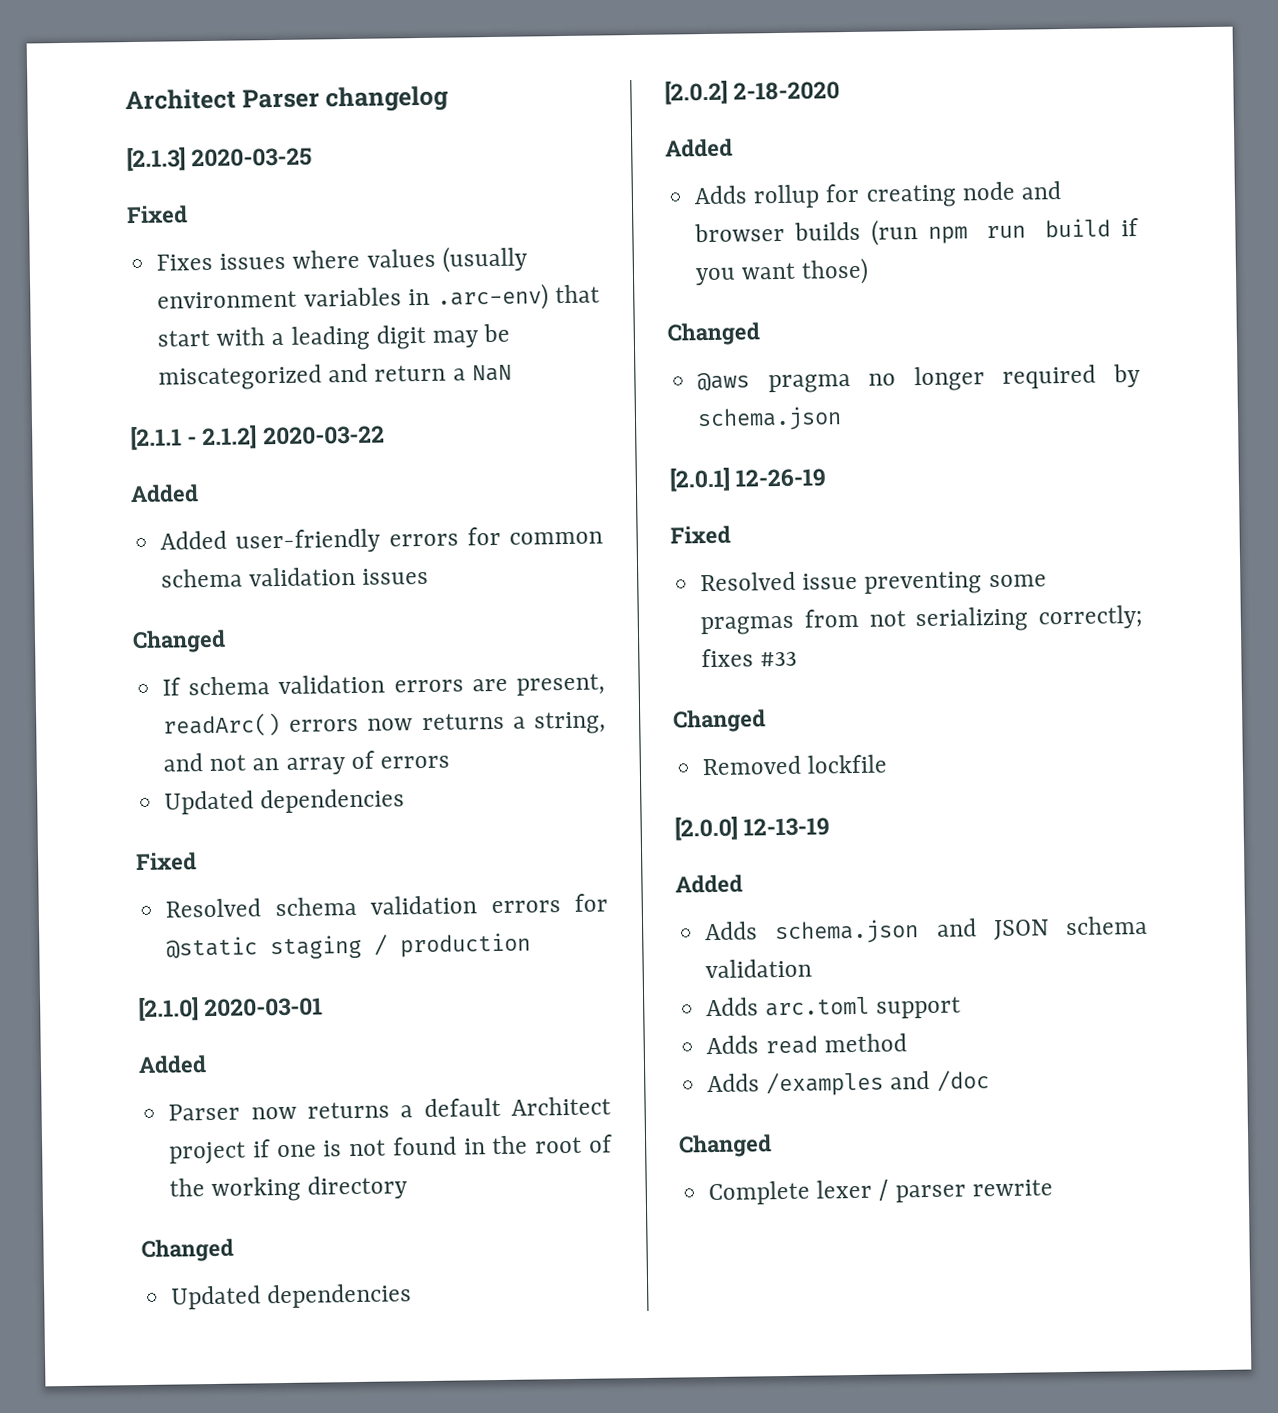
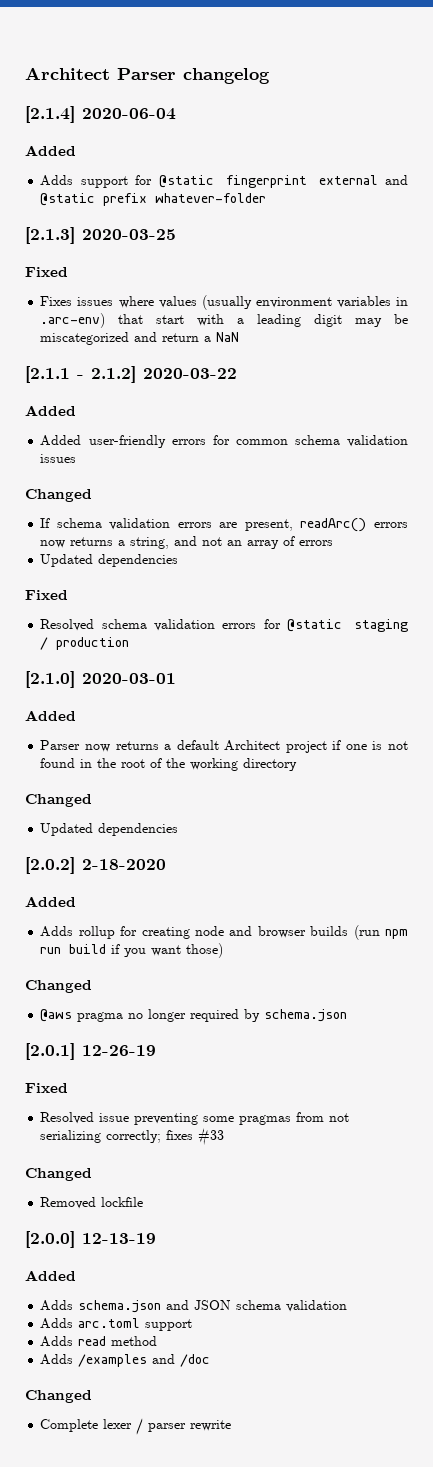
+ [2.1.4] 2020-06-04
+ Added
+ Adds support for @static fingerprint external and @static prefix whatever-folder

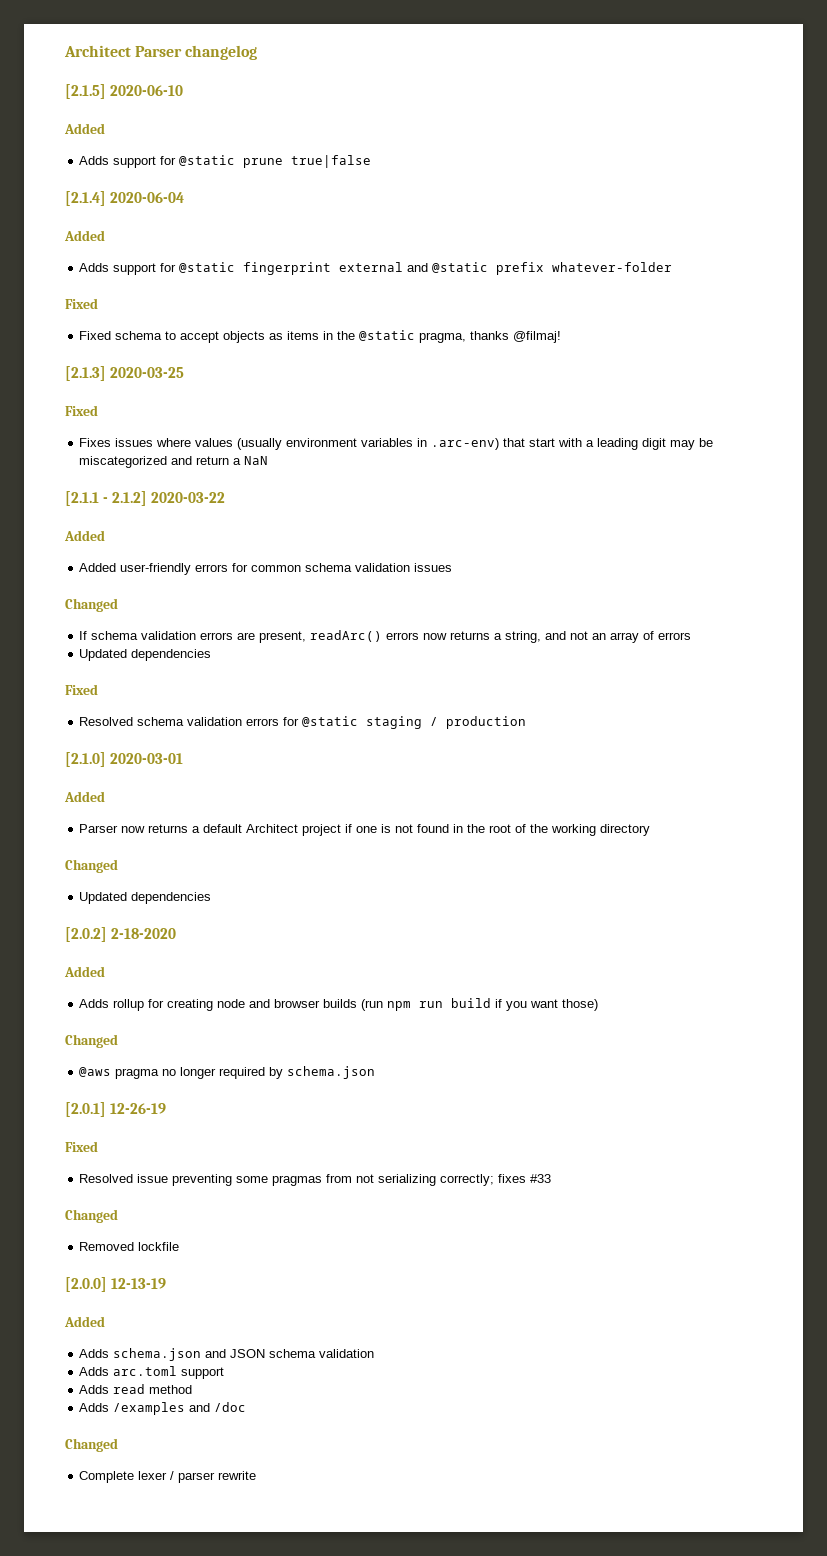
+ [2.1.5] 2020-06-10
+ Added
+ Adds support for @static prune true|false
  Adds support for @static fingerprint external and @static prefix whatever-folder
+ Fixed
+ Fixed schema to accept objects as items in the @static pragma, thanks @filmaj!

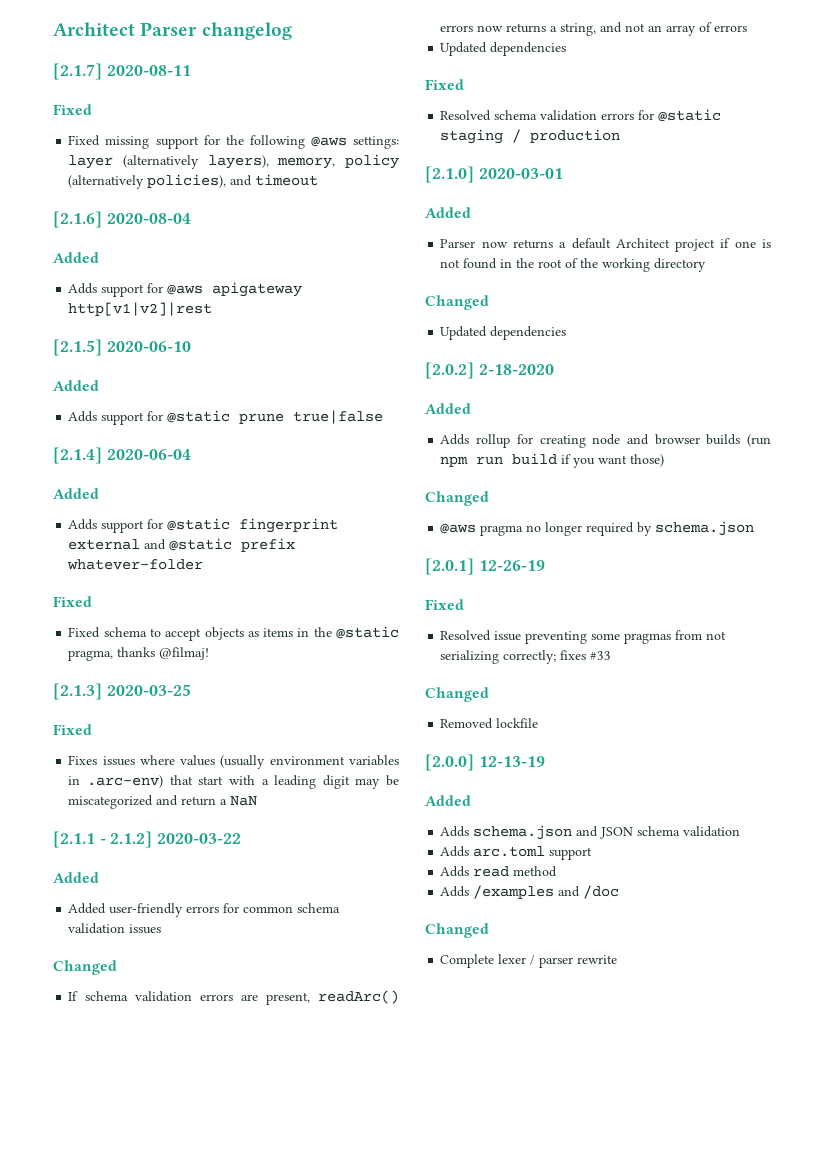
+ [2.1.7] 2020-08-11
+ Fixed
+ Fixed missing support for the following @aws settings: layer (alternatively layers), memory, policy (alternatively policies), and timeout
+ [2.1.6] 2020-08-04
+ Added
+ Adds support for @aws apigateway http[v1|v2]|rest

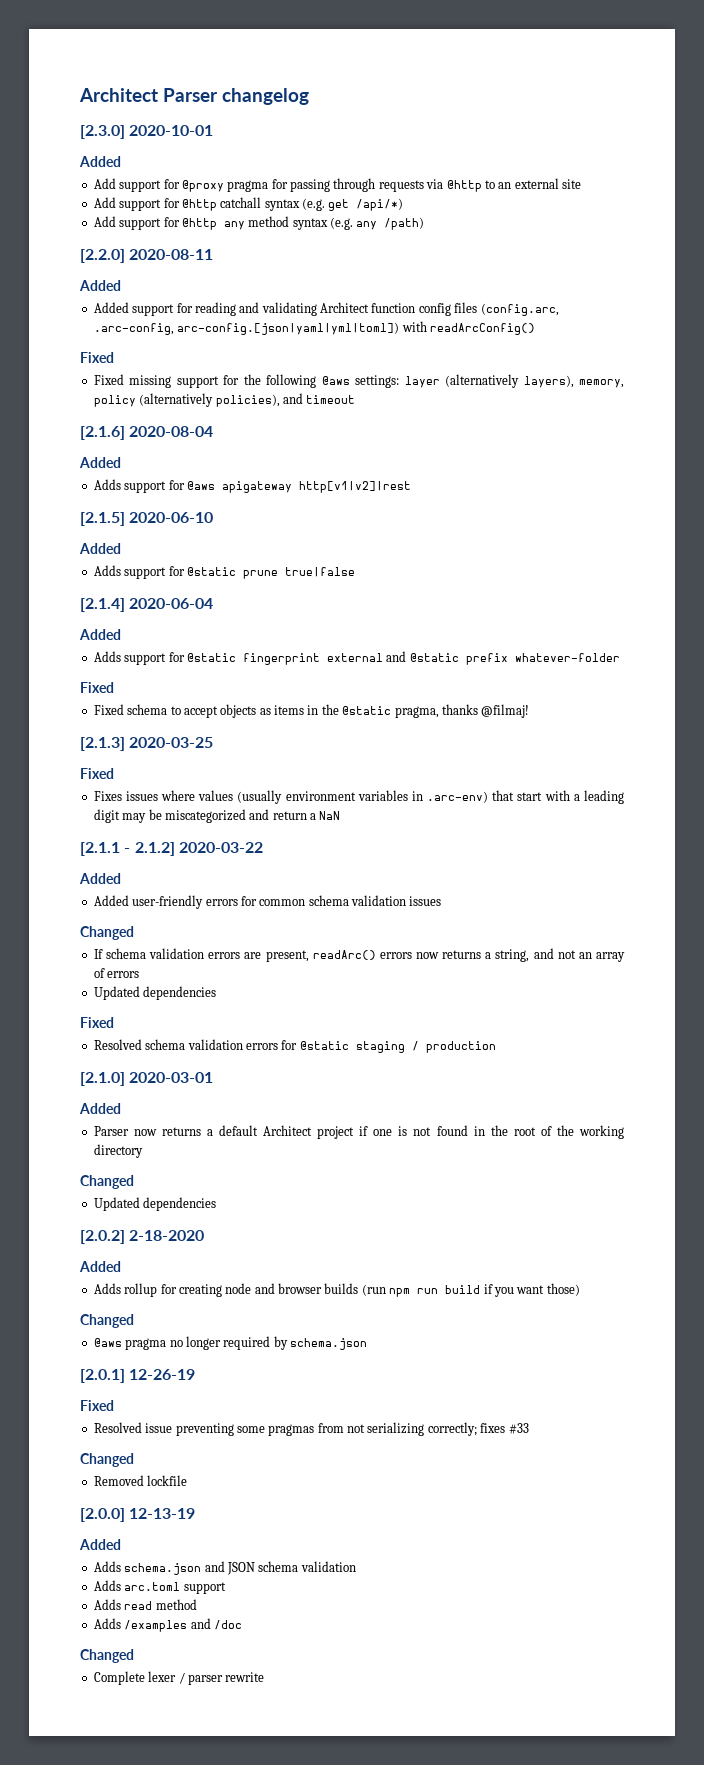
- [2.1.7] 2020-08-11
+ [2.3.0] 2020-10-01
+ Added
+ Add support for @proxy pragma for passing through requests via @http to an external site
+ Add support for @http catchall syntax (e.g. get /api/*)
+ Add support for @http any method syntax (e.g. any /path)
+ [2.2.0] 2020-08-11
+ Added
+ Added support for reading and validating Architect function config files (config.arc, .arc-config, arc-config.[json|yaml|yml|toml]) with readArcConfig()

